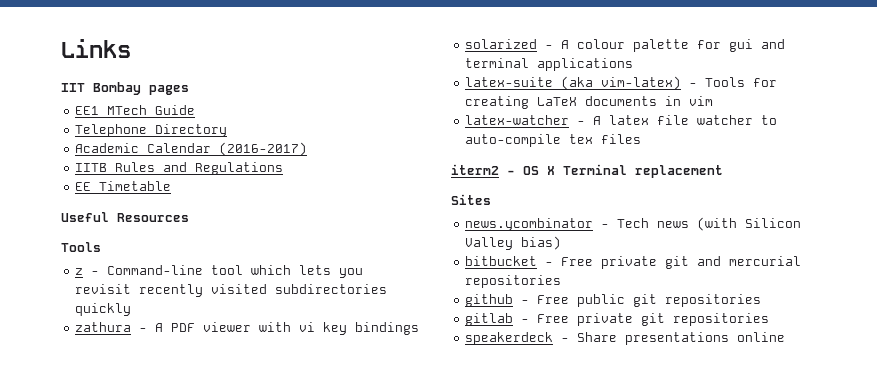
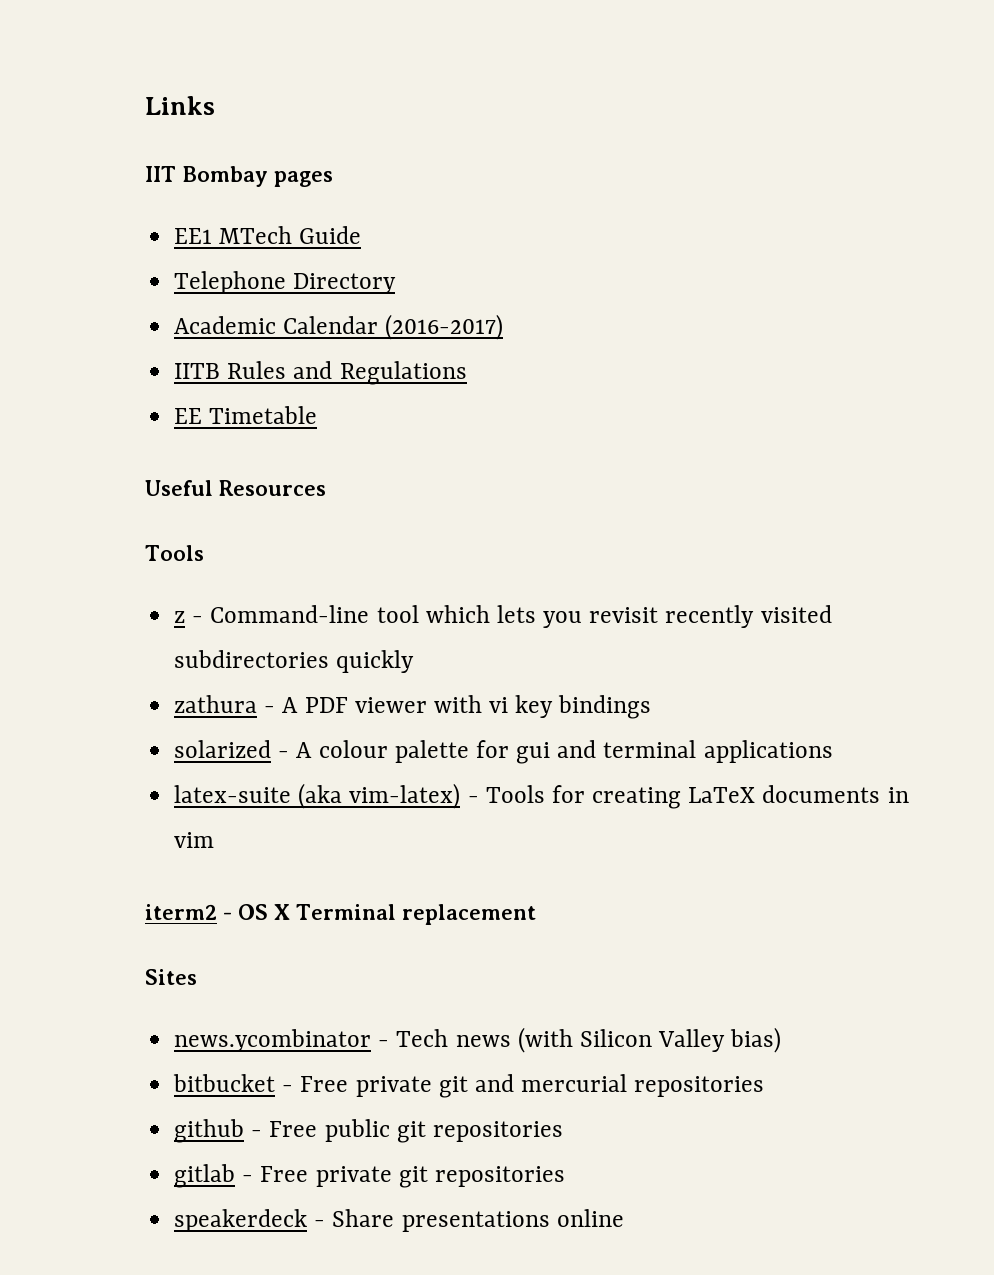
- latex-watcher - A latex file watcher to auto-compile tex files

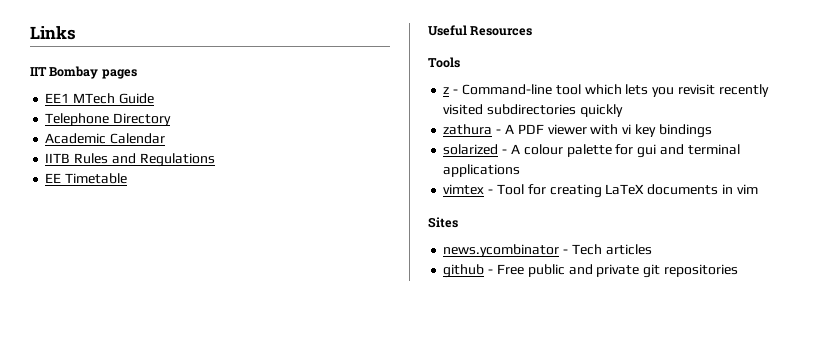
- Academic Calendar (2016-2017)
+ Academic Calendar
- latex-suite (aka vim-latex) - Tools for creating LaTeX documents in vim
+ vimtex - Tool for creating LaTeX documents in vim
- iterm2 - OS X Terminal replacement
  Sites
- news.ycombinator - Tech news (with Silicon Valley bias)
- bitbucket - Free private git and mercurial repositories
- github - Free public git repositories
- gitlab - Free private git repositories
- speakerdeck - Share presentations online
+ news.ycombinator - Tech articles
+ github - Free public and private git repositories

